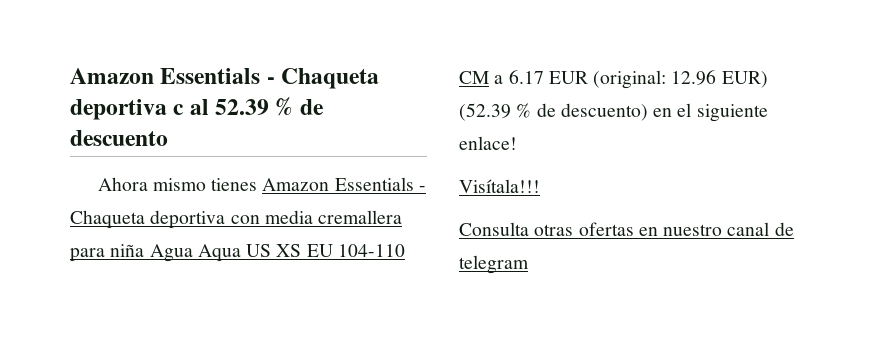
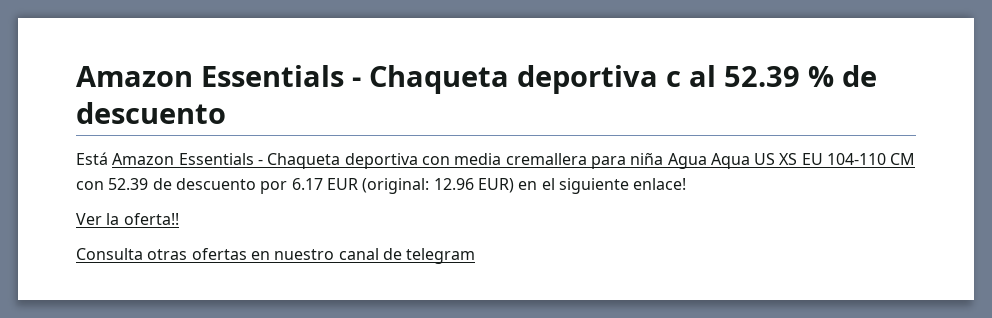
- Ahora mismo tienes Amazon Essentials - Chaqueta deportiva con media cremallera para niña Agua Aqua US XS EU 104-110 CM a 6.17 EUR (original: 12.96 EUR) (52.39 % de descuento) en el siguiente enlace!
+ Está Amazon Essentials - Chaqueta deportiva con media cremallera para niña Agua Aqua US XS EU 104-110 CM con 52.39 de descuento por 6.17 EUR (original: 12.96 EUR) en el siguiente enlace!
- Visítala!!!
+ Ver la oferta!!

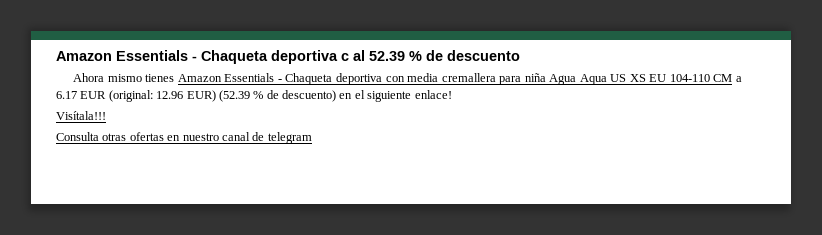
- Está Amazon Essentials - Chaqueta deportiva con media cremallera para niña Agua Aqua US XS EU 104-110 CM con 52.39 de descuento por 6.17 EUR (original: 12.96 EUR) en el siguiente enlace!
+ Ahora mismo tienes Amazon Essentials - Chaqueta deportiva con media cremallera para niña Agua Aqua US XS EU 104-110 CM a 6.17 EUR (original: 12.96 EUR) (52.39 % de descuento) en el siguiente enlace!
- Ver la oferta!!
+ Visítala!!!

